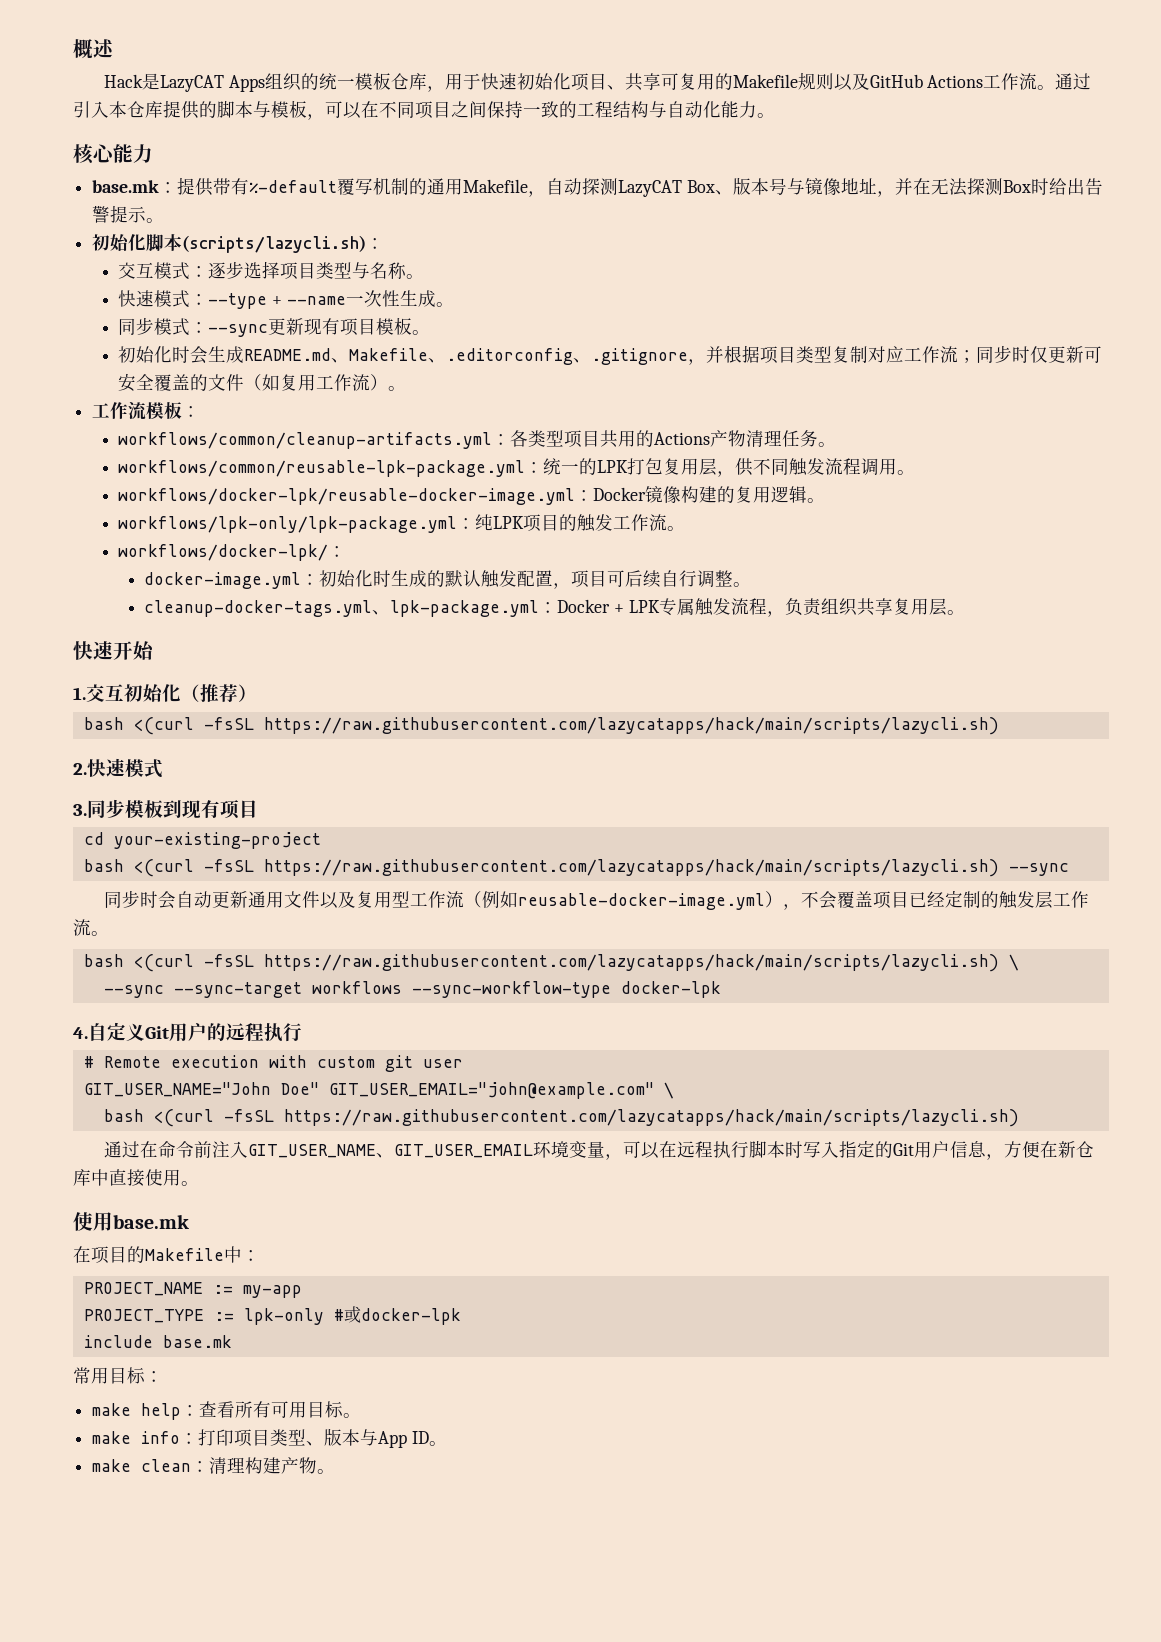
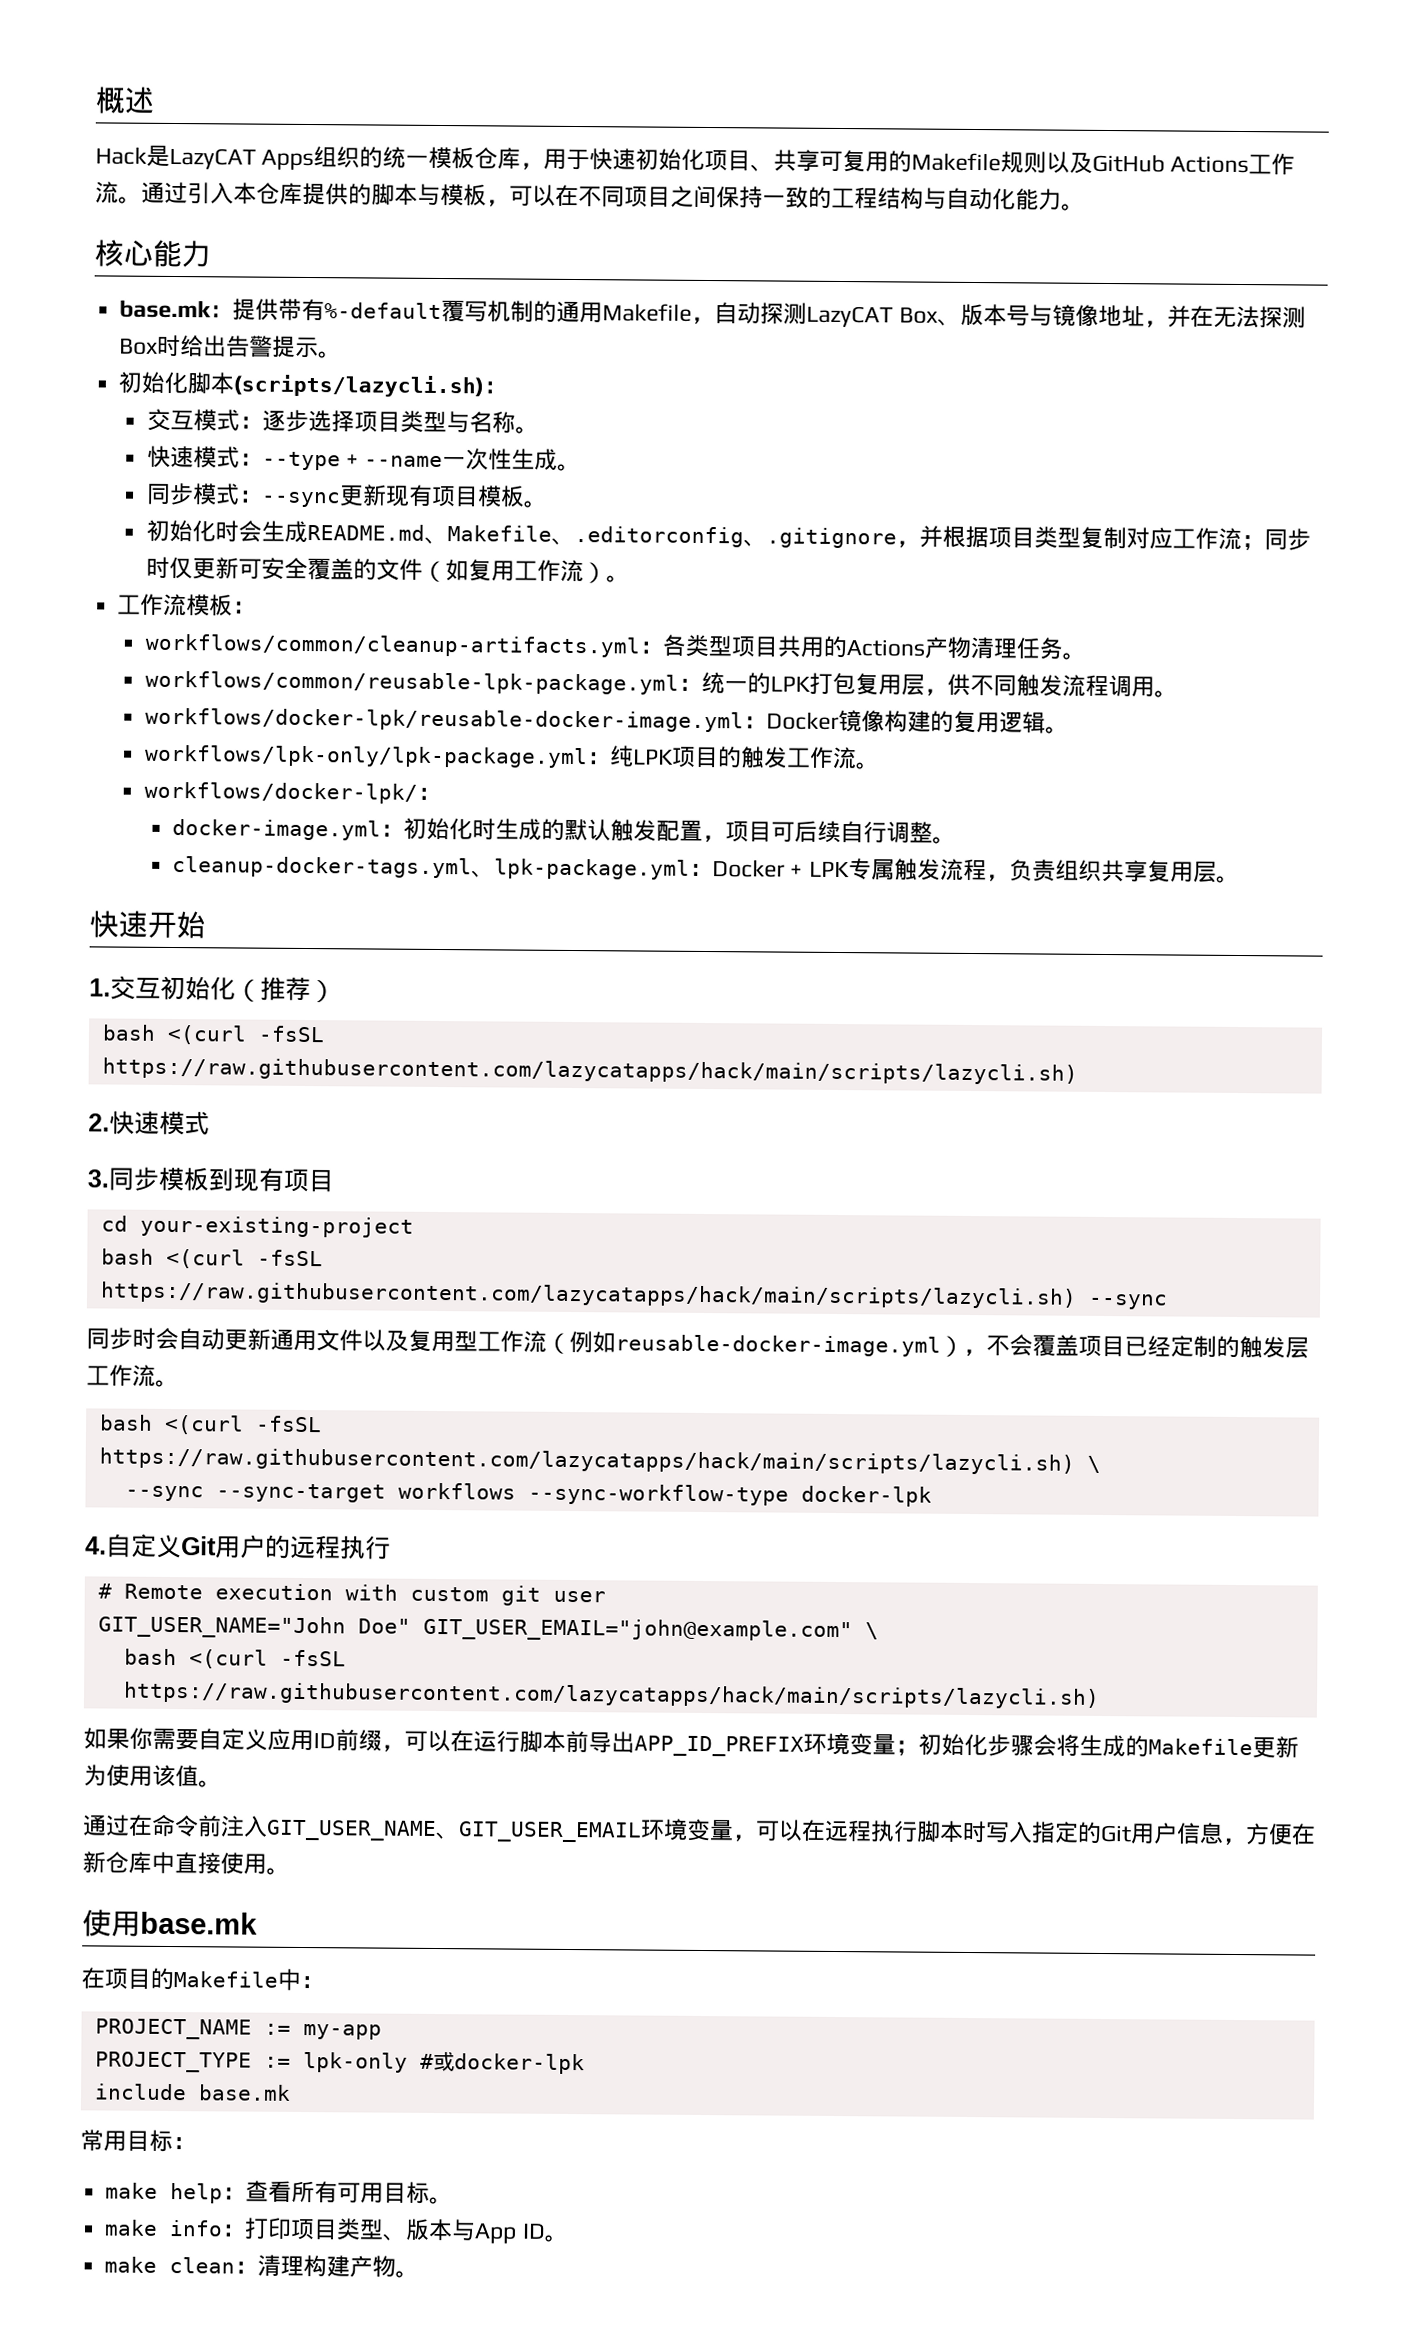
+ 如果你需要自定义应用ID前缀，可以在运行脚本前导出APP_ID_PREFIX环境变量；初始化步骤会将生成的Makefile更新为使用该值。

